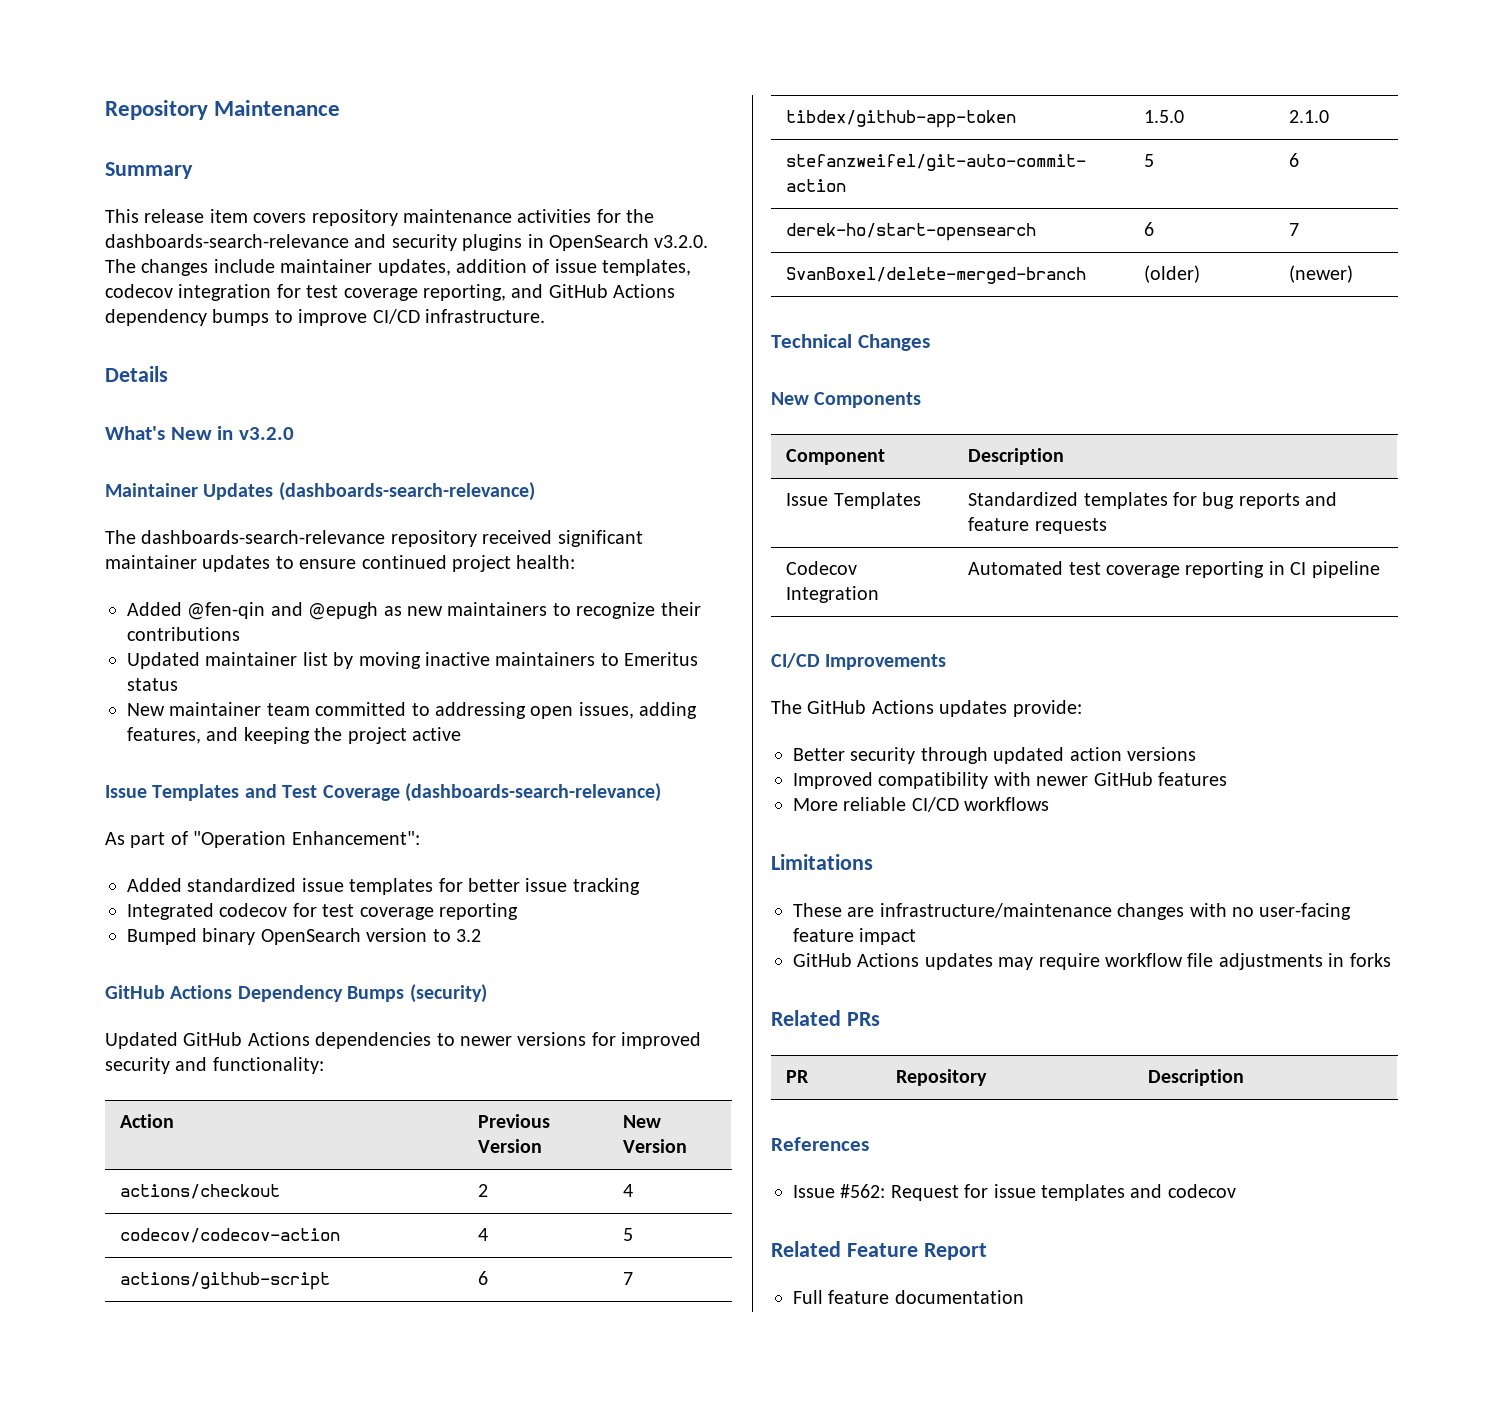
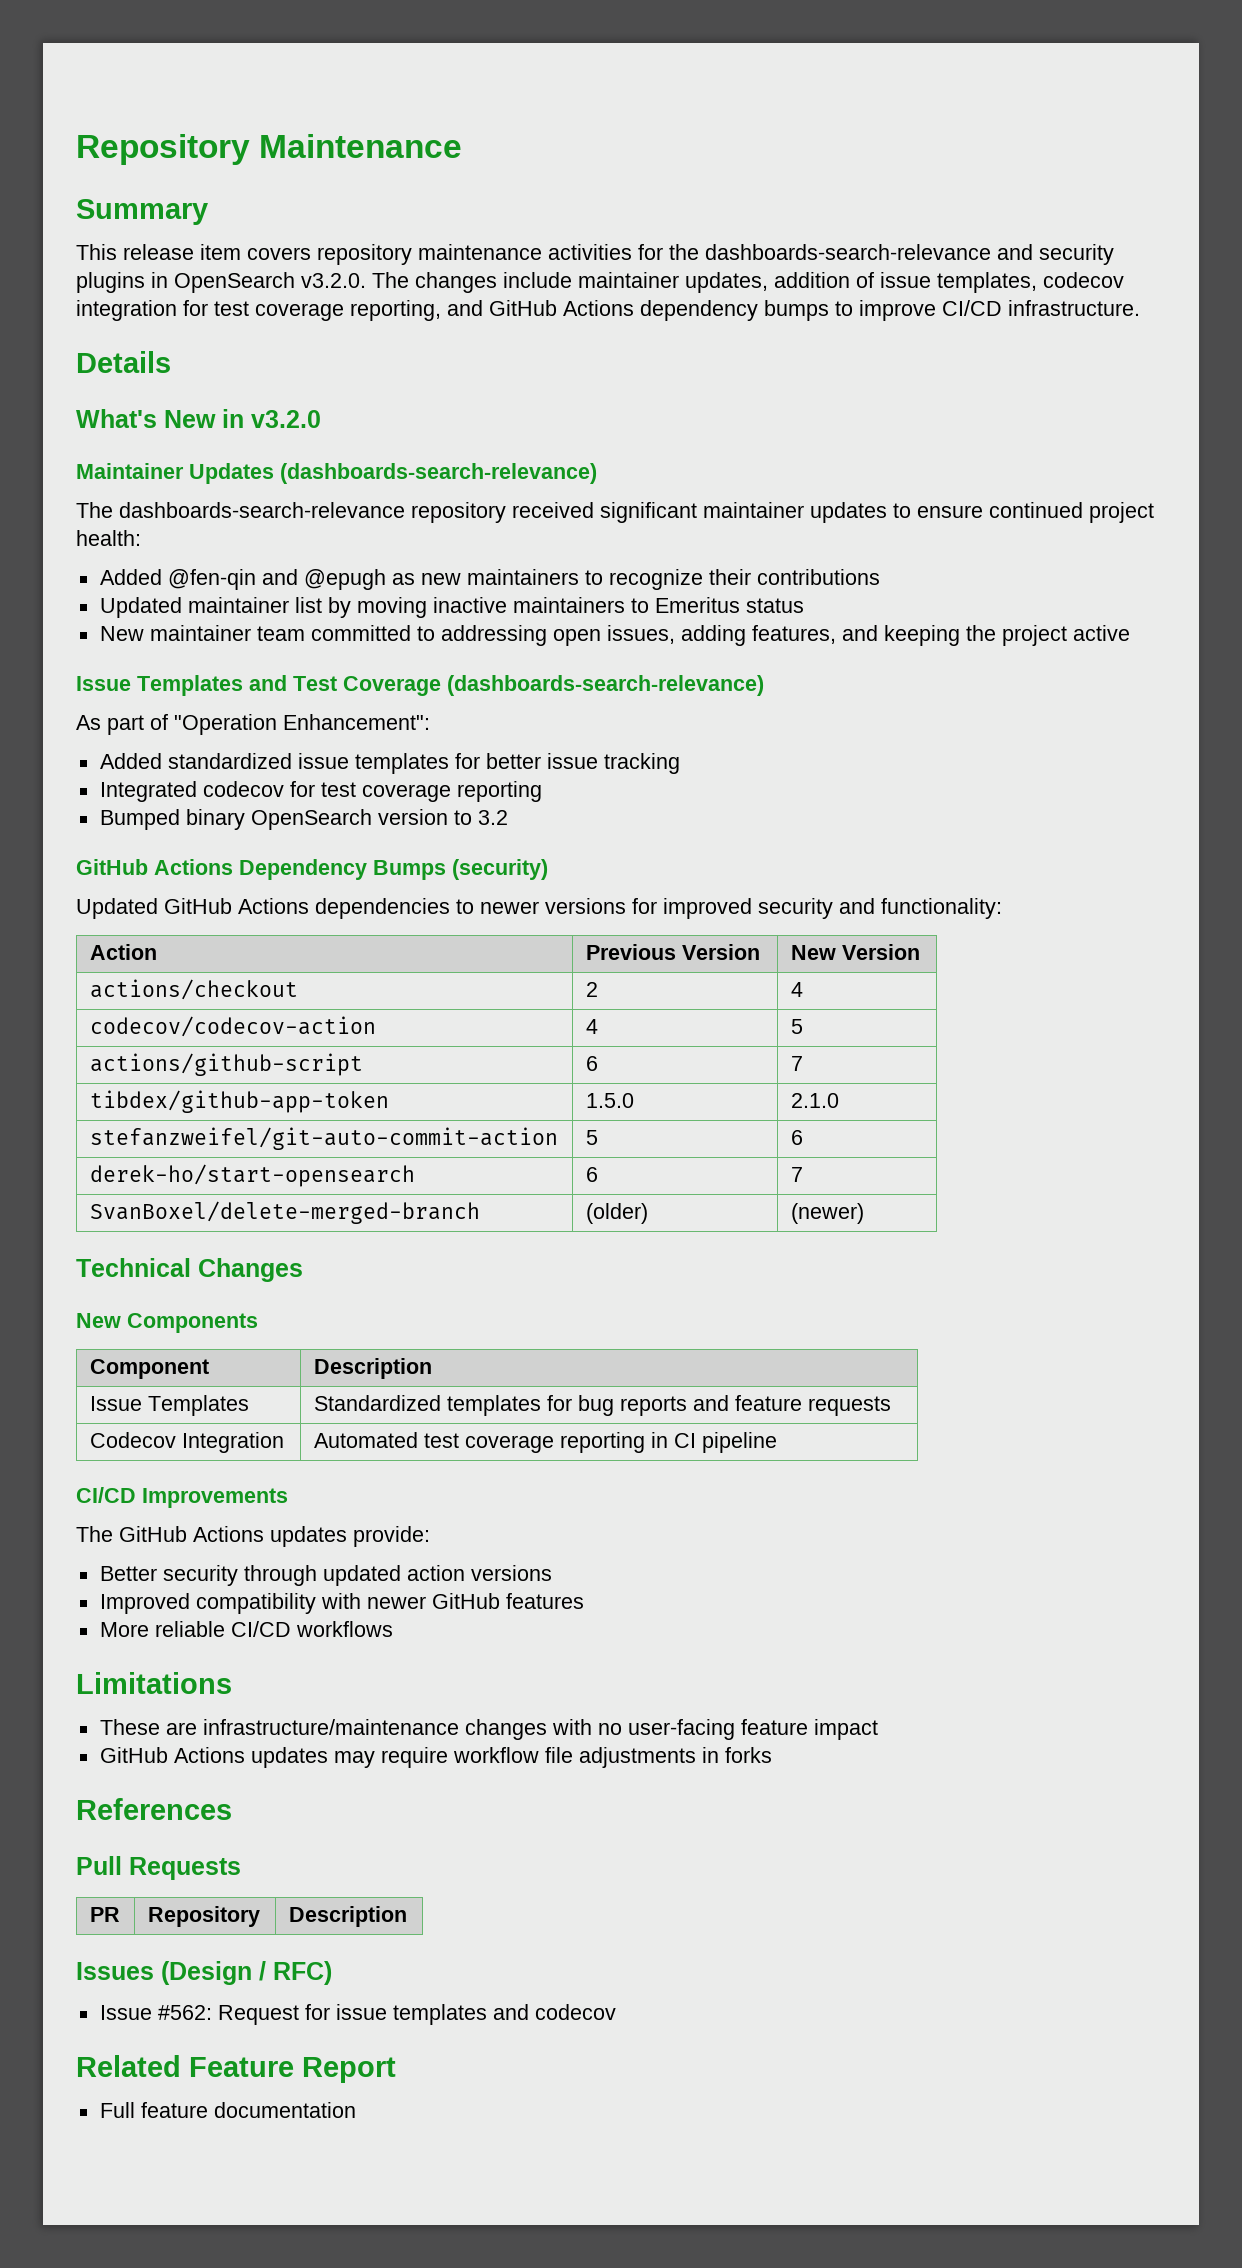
- Related PRs
+ References
+ Pull Requests
- References
+ Issues (Design / RFC)

